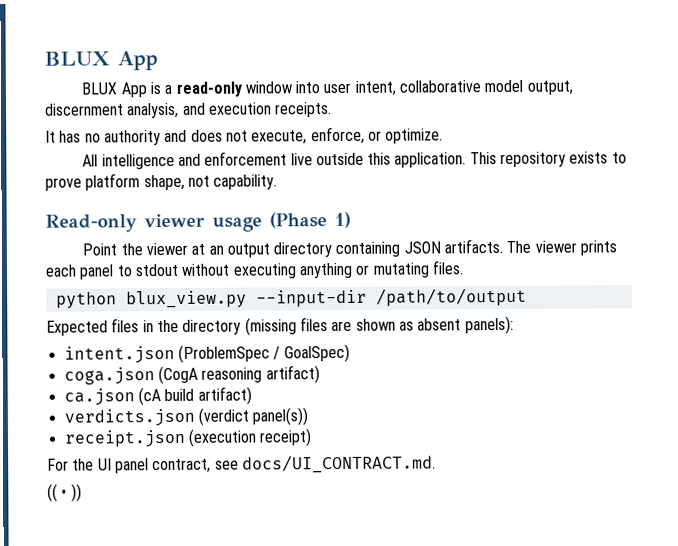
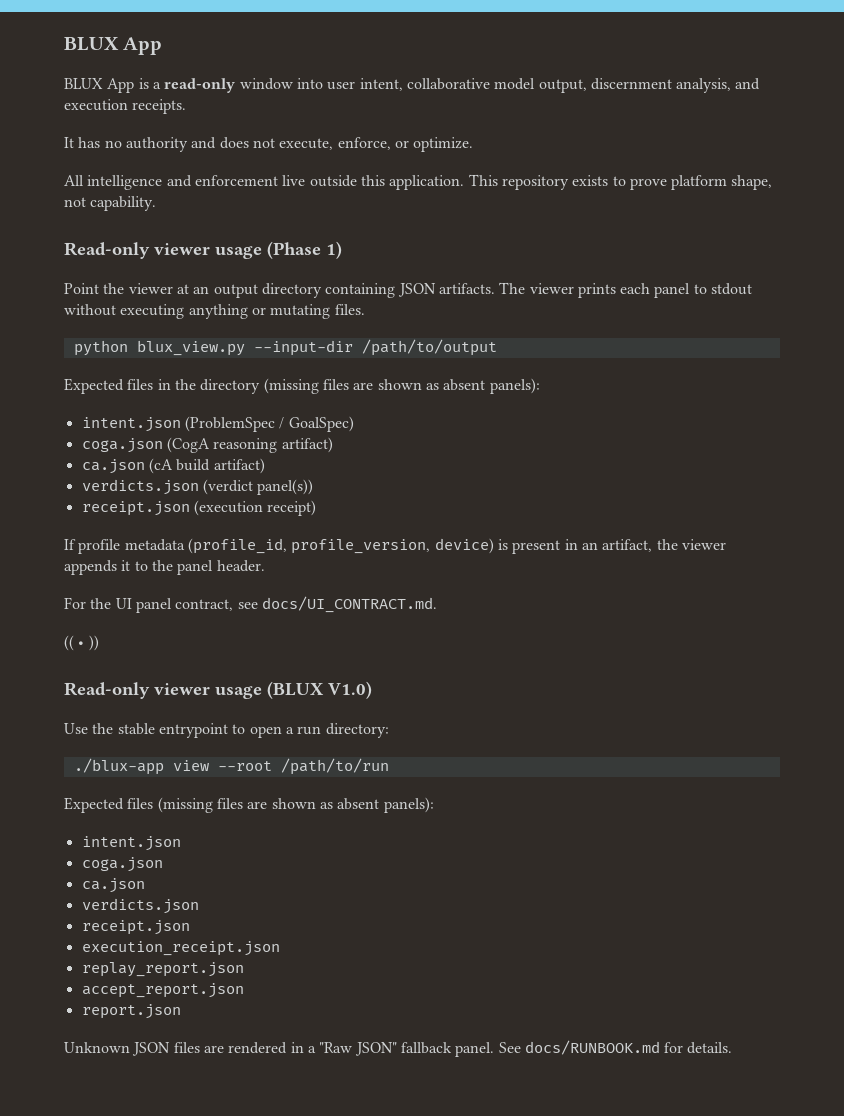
+ If profile metadata (profile_id, profile_version, device) is present in an artifact, the viewer appends it to the panel header.
+ Read-only viewer usage (BLUX V1.0)
+ Use the stable entrypoint to open a run directory:
+ ./blux-app view --root /path/to/run
+ Expected files (missing files are shown as absent panels):
+ intent.json
+ coga.json
+ ca.json
+ verdicts.json
+ receipt.json
+ execution_receipt.json
+ replay_report.json
+ accept_report.json
+ report.json
+ Unknown JSON files are rendered in a "Raw JSON" fallback panel. See docs/RUNBOOK.md for details.

